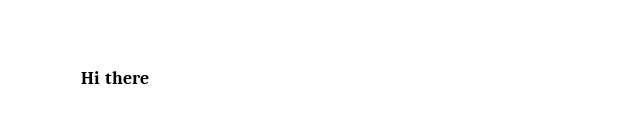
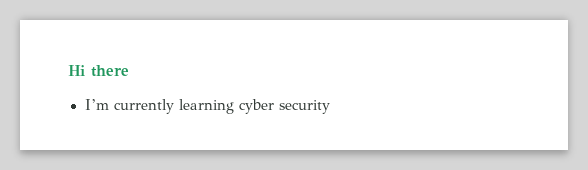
+ I’m currently learning cyber security

